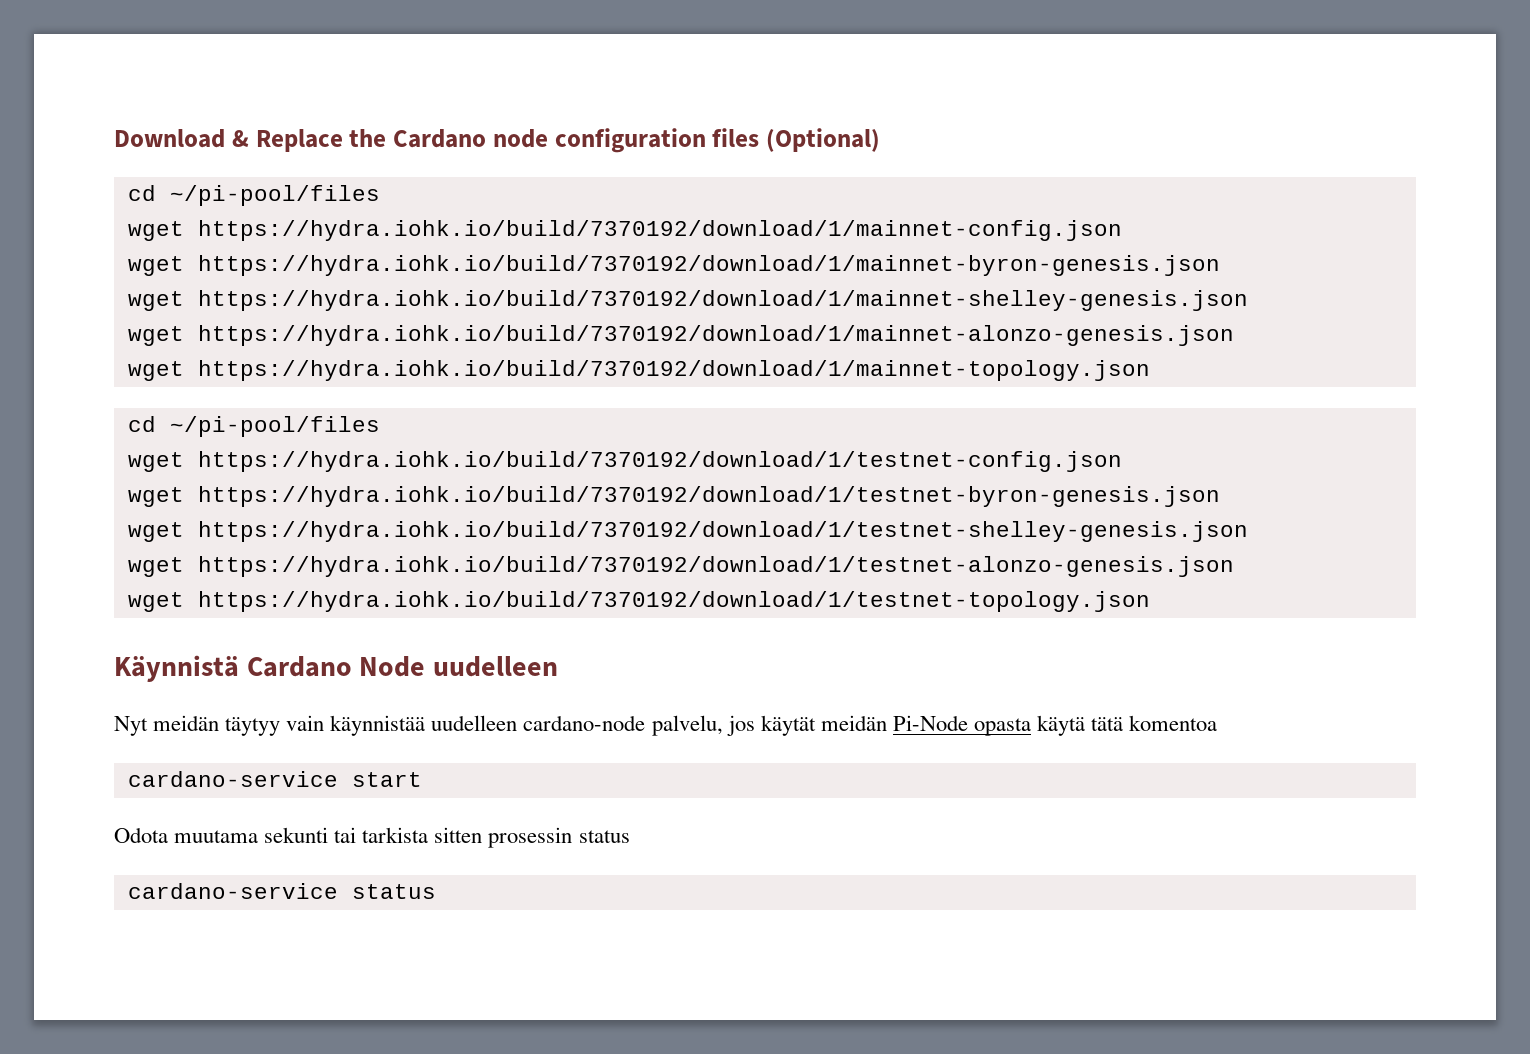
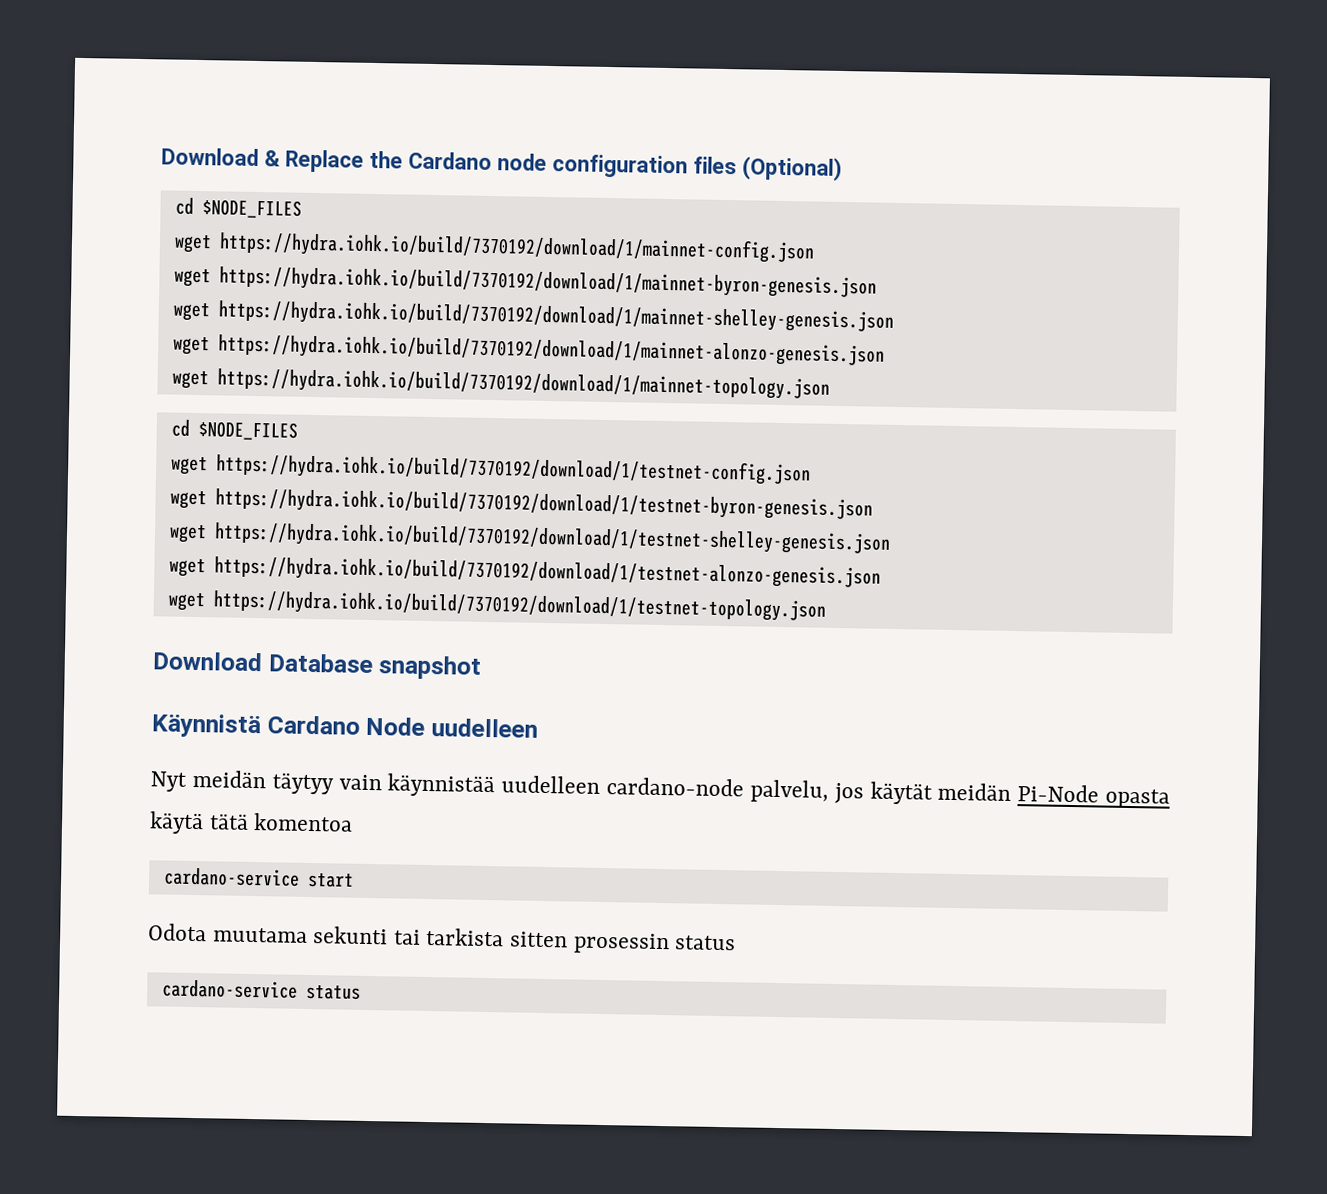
  Download & Replace the Cardano node configuration files (Optional)
- cd ~/pi-pool/files
+ cd $NODE_FILES
  wget https://hydra.iohk.io/build/7370192/download/1/mainnet-topology.json
- cd ~/pi-pool/files
+ cd $NODE_FILES
+ Download Database snapshot

